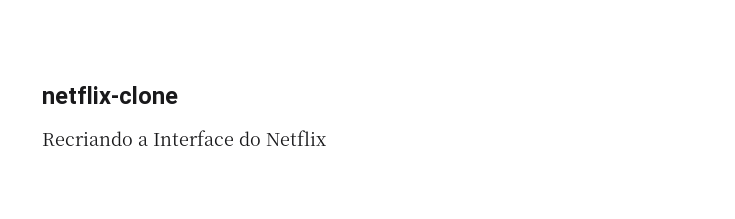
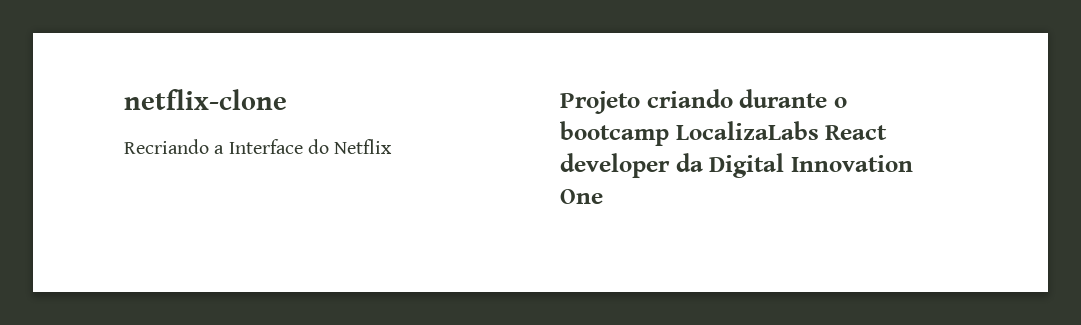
+ Projeto criando durante o bootcamp LocalizaLabs React developer da Digital Innovation One

